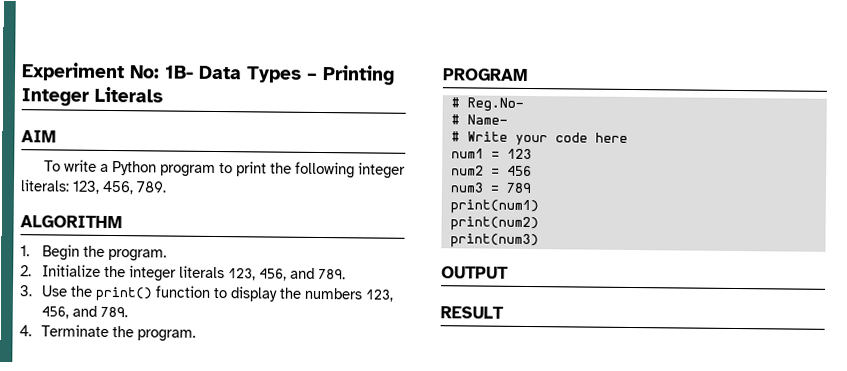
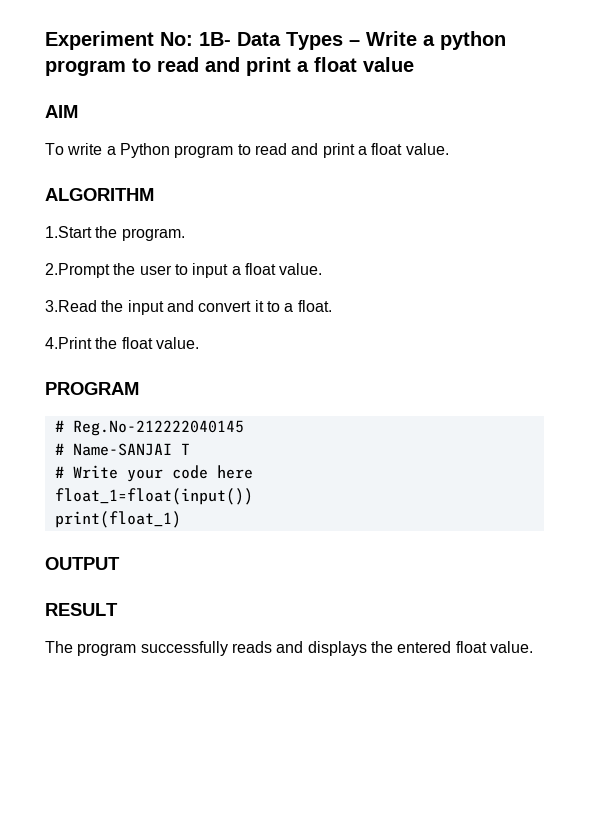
- Experiment No: 1B- Data Types – Printing Integer Literals
+ Experiment No: 1B- Data Types – Write a python program to read and print a float value
- To write a Python program to print the following integer literals: 123, 456, 789.
+ To write a Python program to read and print a float value.
- 1. Begin the program.
- 2. Initialize the integer literals 123, 456, and 789.
- 3. Use the print() function to display the numbers 123, 456, and 789.
- 4. Terminate the program.
+ 1.Start the program.
+ 2.Prompt the user to input a float value.
+ 3.Read the input and convert it to a float.
+ 4.Print the float value.
- # Reg.No-
- # Name-
+ # Reg.No-212222040145
+ # Name-SANJAI T
- num1 = 123
- num2 = 456
- num3 = 789
- print(num1)
- print(num2)
- print(num3)
+ float_1=float(input())
+ print(float_1)
  OUTPUT
  RESULT
+ The program successfully reads and displays the entered float value.

